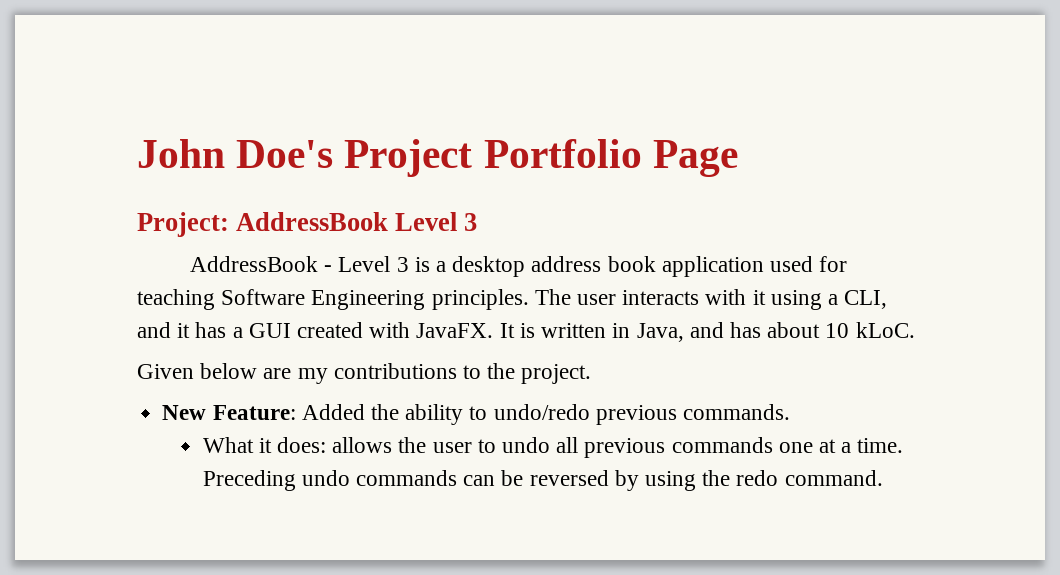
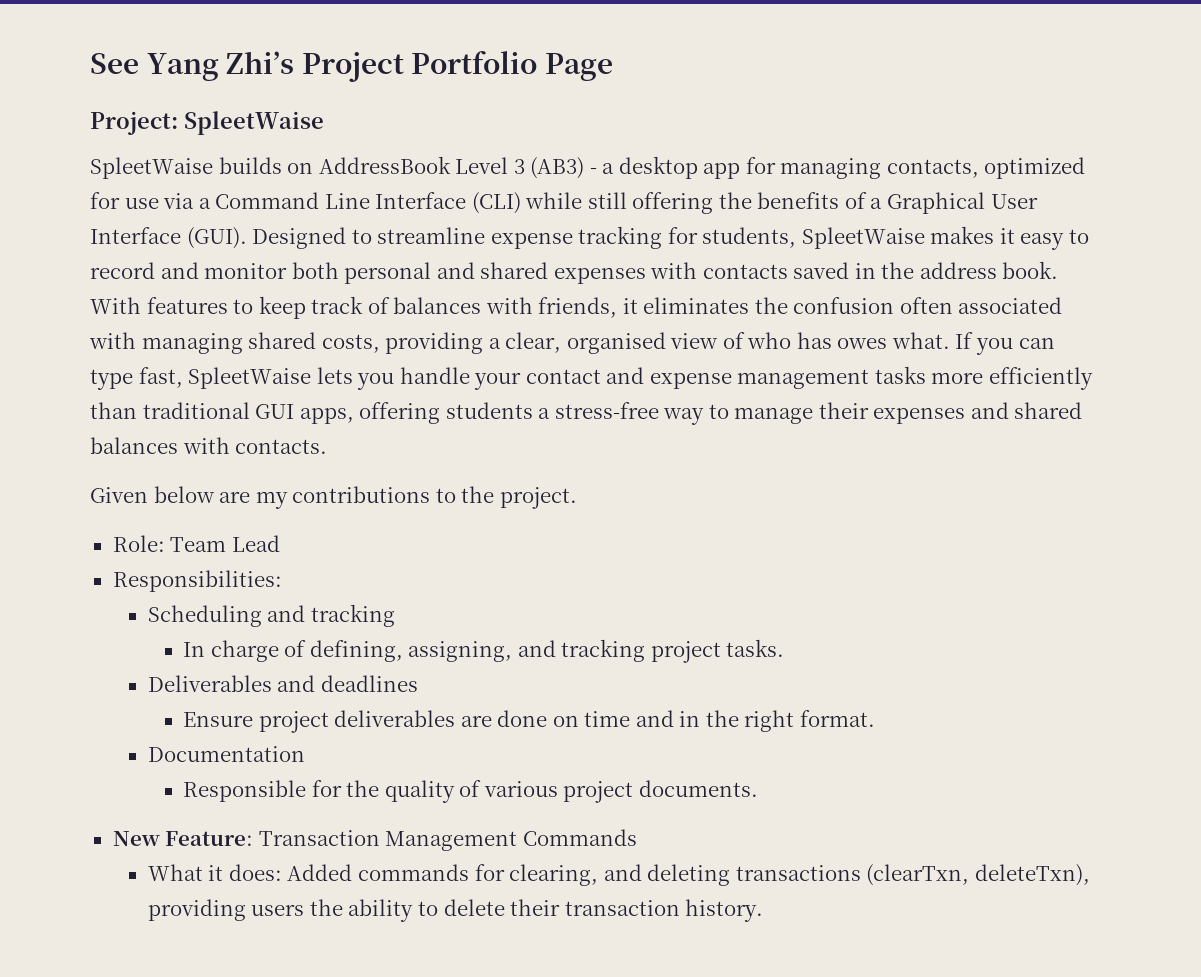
- John Doe's Project Portfolio Page
+ See Yang Zhi’s Project Portfolio Page
- Project: AddressBook Level 3
- AddressBook - Level 3 is a desktop address book application used for teaching Software Engineering principles. The user interacts with it using a CLI, and it has a GUI created with JavaFX. It is written in Java, and has about 10 kLoC.
+ Project: SpleetWaise
+ SpleetWaise builds on AddressBook Level 3 (AB3) - a desktop app for managing contacts, optimized for use via a Command Line Interface (CLI) while still offering the benefits of a Graphical User Interface (GUI). Designed to streamline expense tracking for students, SpleetWaise makes it easy to record and monitor both personal and shared expenses with contacts saved in the address book. With features to keep track of balances with friends, it eliminates the confusion often associated with managing shared costs, providing a clear, organised view of who has owes what. If you can type fast, SpleetWaise lets you handle your contact and expense management tasks more efficiently than traditional GUI apps, offering students a stress-free way to manage their expenses and shared balances with contacts.
- New Feature: Added the ability to undo/redo previous commands.
- What it does: allows the user to undo all previous commands one at a time. Preceding undo commands can be reversed by using the redo command.
+ Role: Team Lead
+ Responsibilities:
+ Scheduling and tracking
+ In charge of defining, assigning, and tracking project tasks.
+ Deliverables and deadlines
+ Ensure project deliverables are done on time and in the right format.
+ Documentation
+ Responsible for the quality of various project documents.
+ New Feature: Transaction Management Commands
+ What it does: Added commands for clearing, and deleting transactions (clearTxn, deleteTxn), providing users the ability to delete their transaction history.

